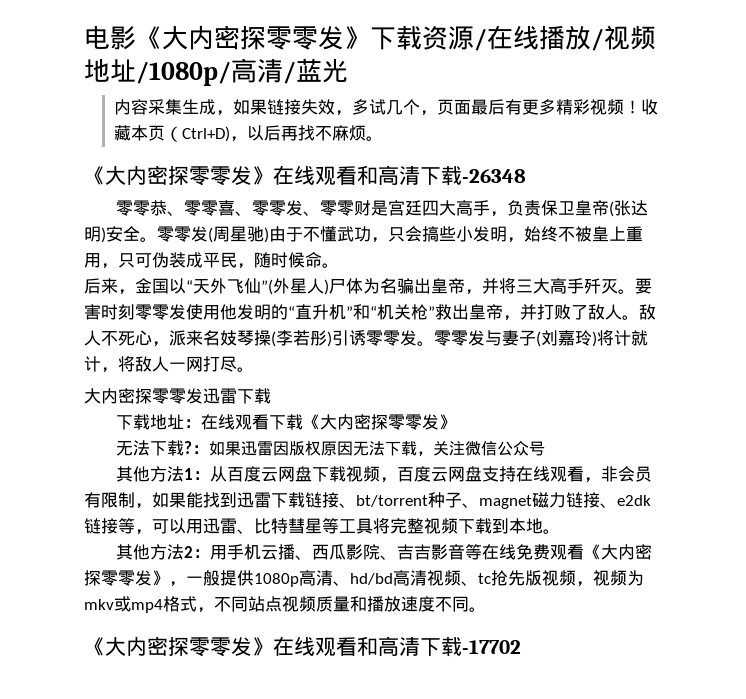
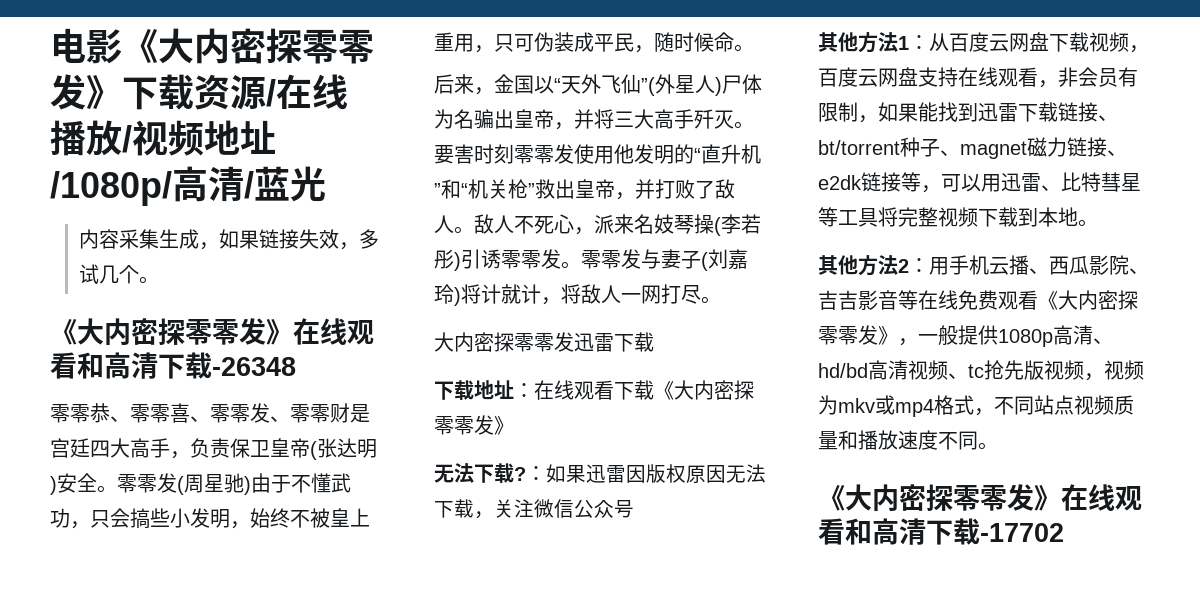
- 内容采集生成，如果链接失效，多试几个，页面最后有更多精彩视频！收藏本页（Ctrl+D)，以后再找不麻烦。
+ 内容采集生成，如果链接失效，多试几个。

